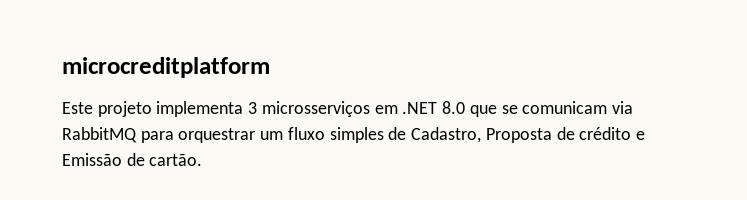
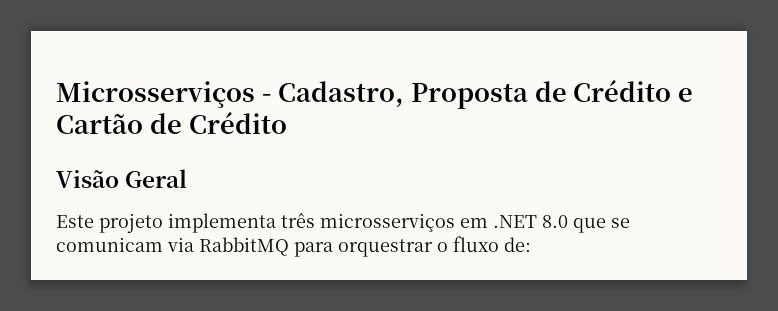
- microcreditplatform
+ Microsserviços - Cadastro, Proposta de Crédito e Cartão de Crédito
+ Visão Geral
- Este projeto implementa 3 microsserviços em .NET 8.0 que se comunicam via RabbitMQ para orquestrar um fluxo simples de Cadastro, Proposta de crédito e Emissão de cartão.
+ Este projeto implementa três microsserviços em .NET 8.0 que se comunicam via RabbitMQ para orquestrar o fluxo de:

